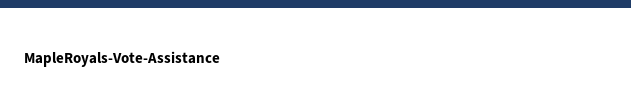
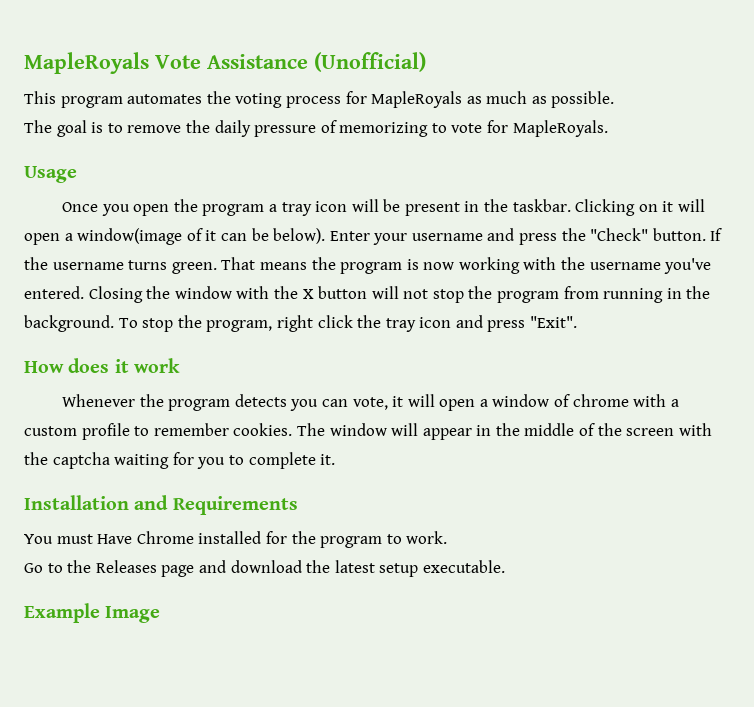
- MapleRoyals-Vote-Assistance
+ MapleRoyals Vote Assistance (Unofficial)
+ This program automates the voting process for MapleRoyals as much as possible.
+ The goal is to remove the daily pressure of memorizing to vote for MapleRoyals.
+ Usage
+ Once you open the program a tray icon will be present in the taskbar. Clicking on it will open a window(image of it can be below). Enter your username and press the "Check" button. If the username turns green. That means the program is now working with the username you've entered. Closing the window with the X button will not stop the program from running in the background. To stop the program, right click the tray icon and press "Exit".
+ How does it work
+ Whenever the program detects you can vote, it will open a window of chrome with a custom profile to remember cookies. The window will appear in the middle of the screen with the captcha waiting for you to complete it.
+ Installation and Requirements
+ You must Have Chrome installed for the program to work.
+ Go to the Releases page and download the latest setup executable.
+ Example Image

